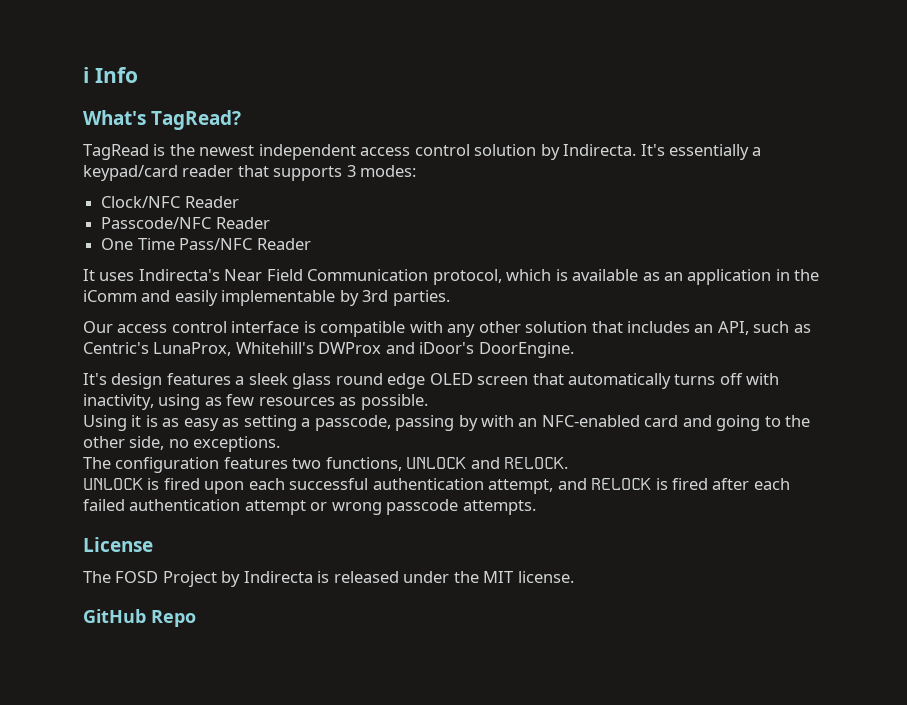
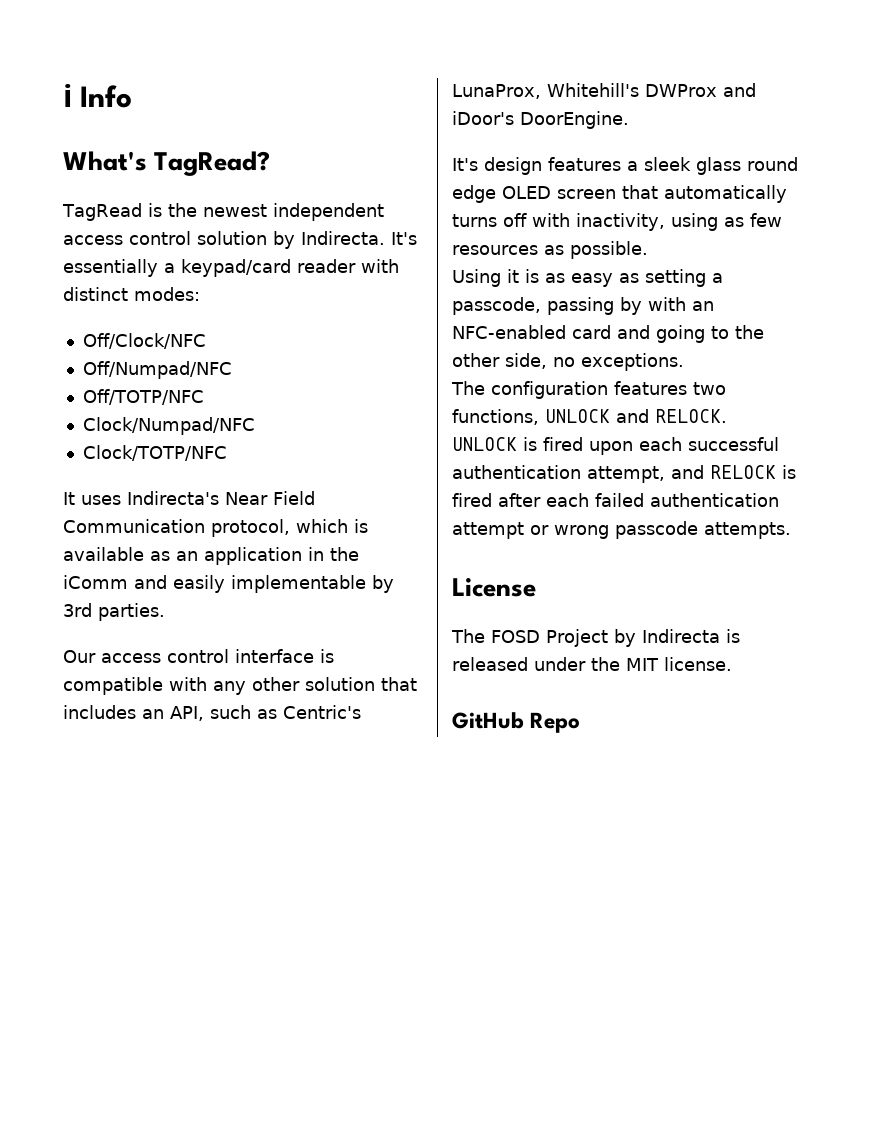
- It's essentially a keypad/card reader that supports 3 modes:
- Clock/NFC Reader
- Passcode/NFC Reader
- One Time Pass/NFC Reader
+ It's essentially a keypad/card reader with distinct modes:
+ Off/Clock/NFC
+ Off/Numpad/NFC
+ Off/TOTP/NFC
+ Clock/Numpad/NFC
+ Clock/TOTP/NFC

